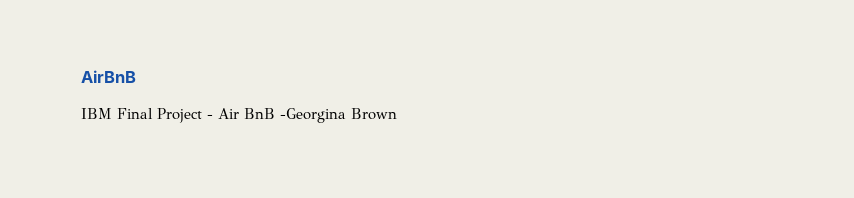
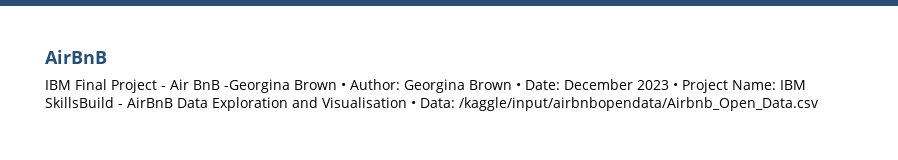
- IBM Final Project - Air BnB -Georgina Brown
+ IBM Final Project - Air BnB -Georgina Brown • Author: Georgina Brown • Date: December 2023 • Project Name: IBM SkillsBuild - AirBnB Data Exploration and Visualisation • Data: /kaggle/input/airbnbopendata/Airbnb_Open_Data.csv

